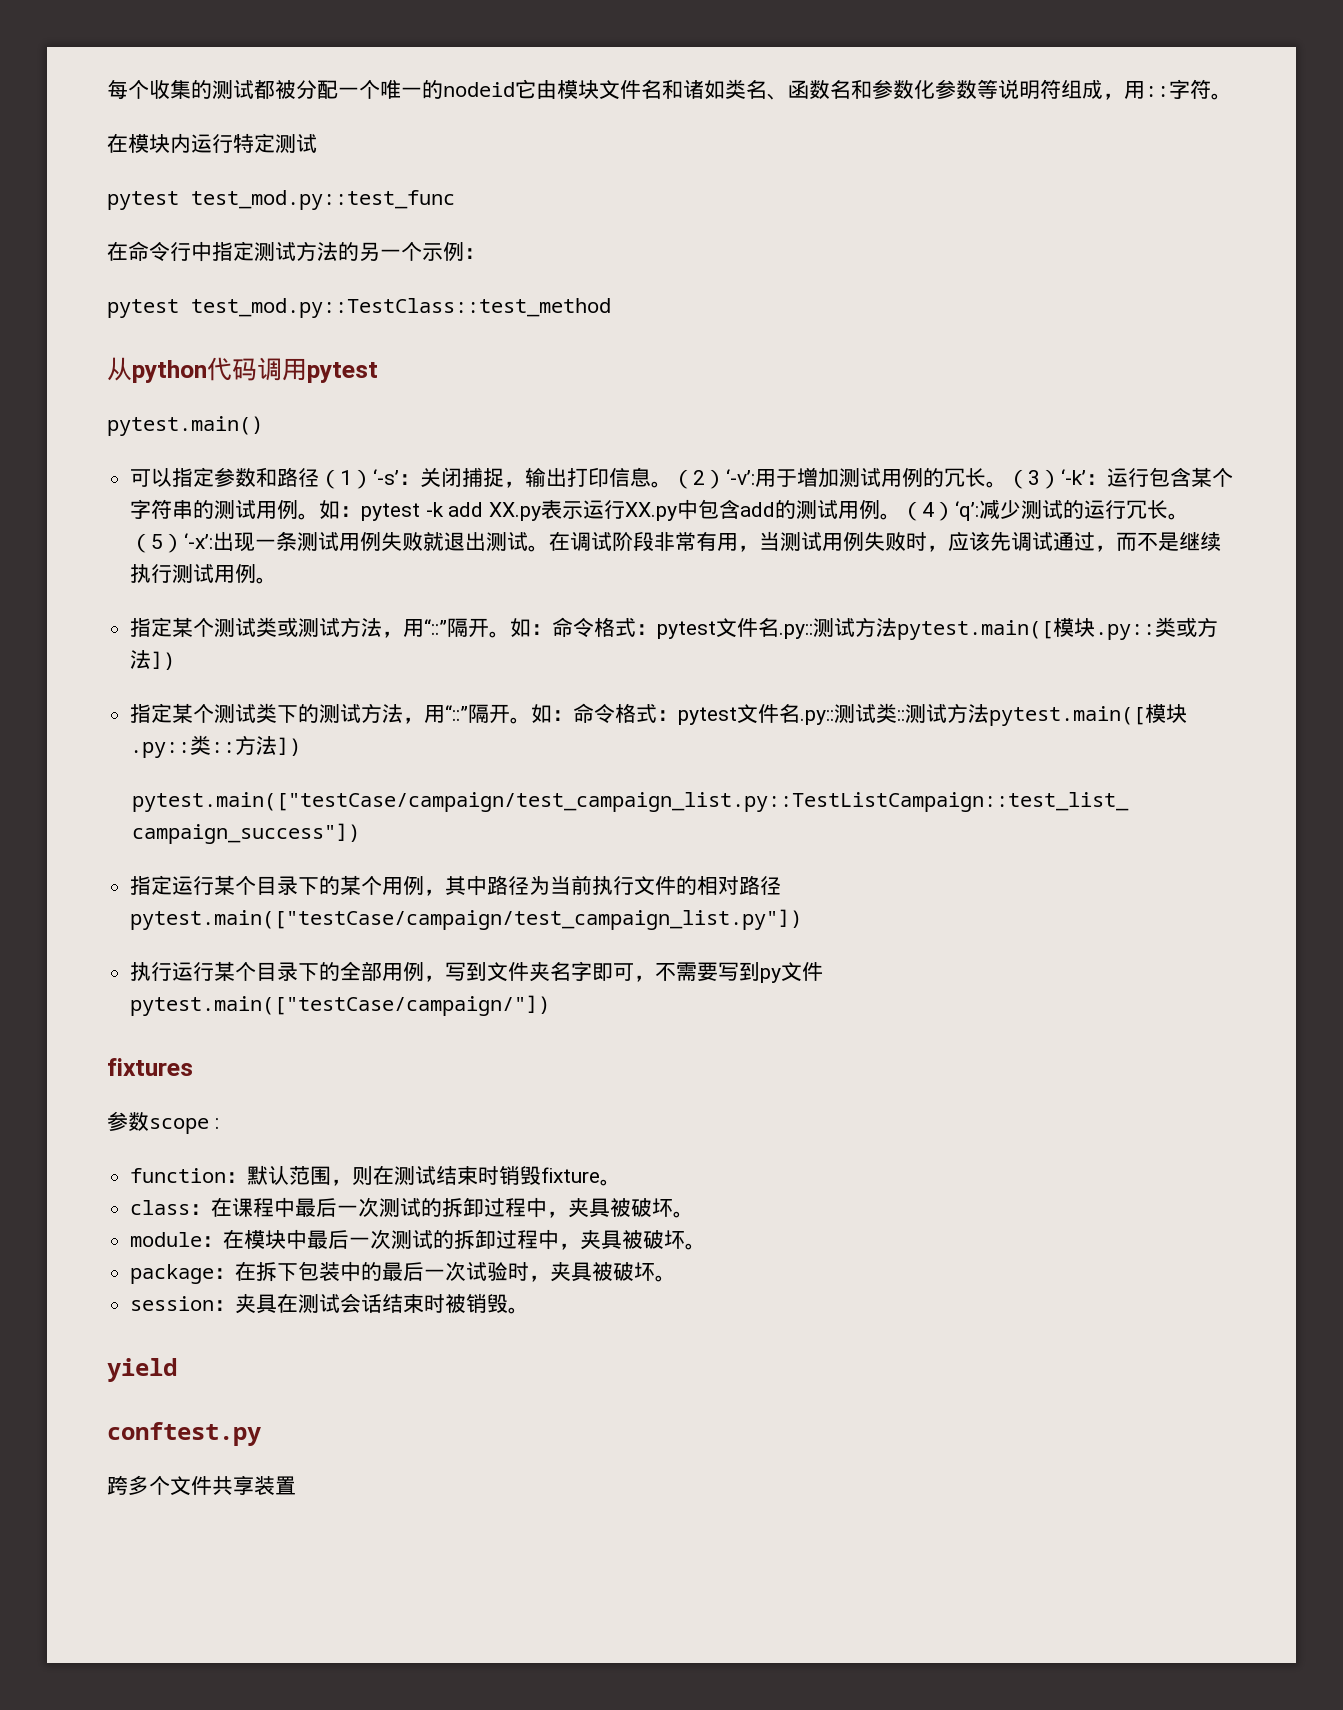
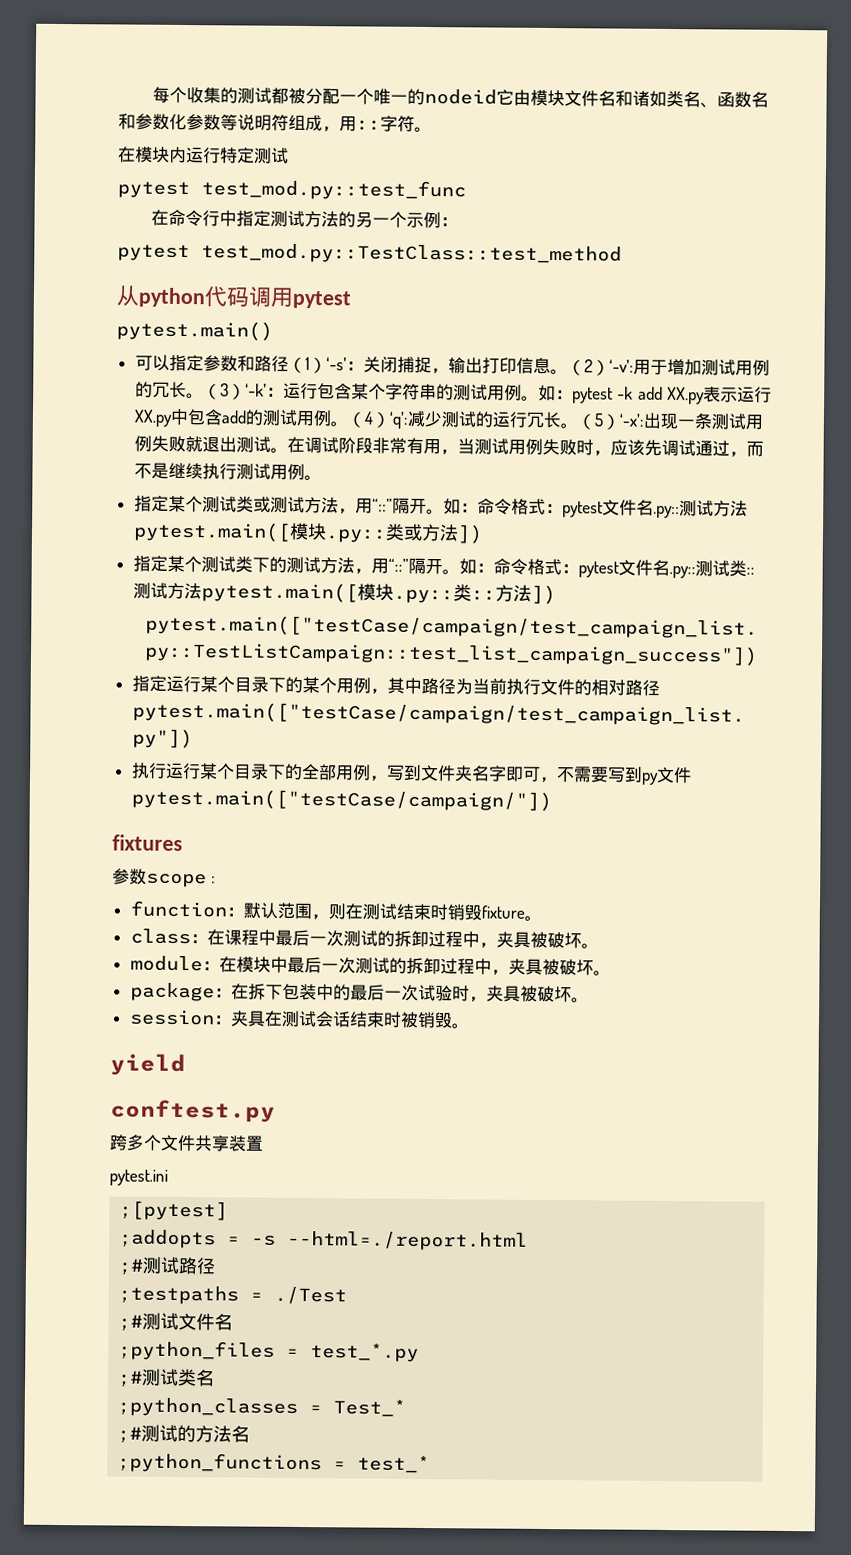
+ pytest.ini
+ ;[pytest]
+ ;addopts = -s --html=./report.html
+ ;#测试路径
+ ;testpaths = ./Test
+ ;#测试文件名
+ ;python_files = test_*.py
+ ;#测试类名
+ ;python_classes = Test_*
+ ;#测试的方法名
+ ;python_functions = test_*

